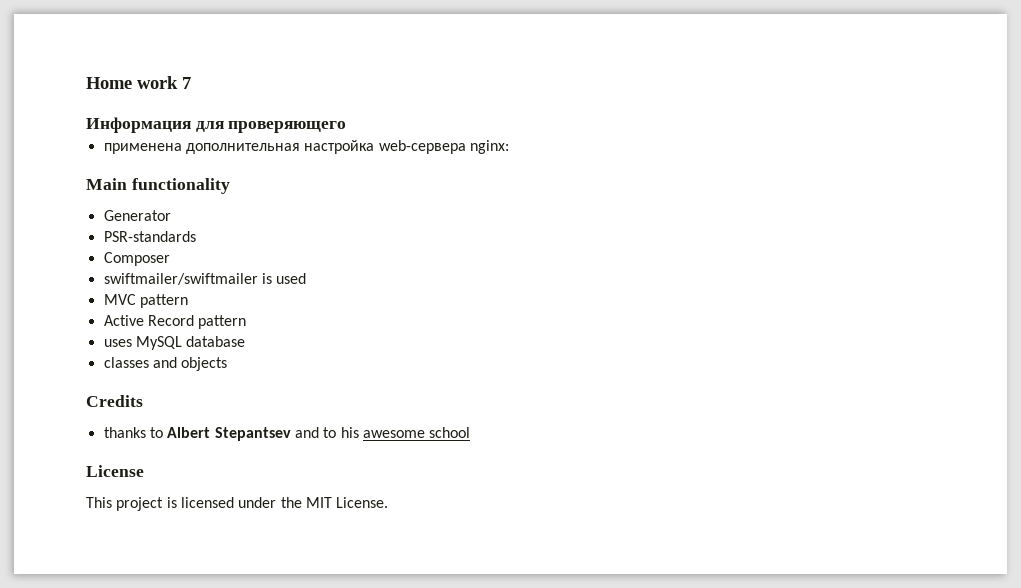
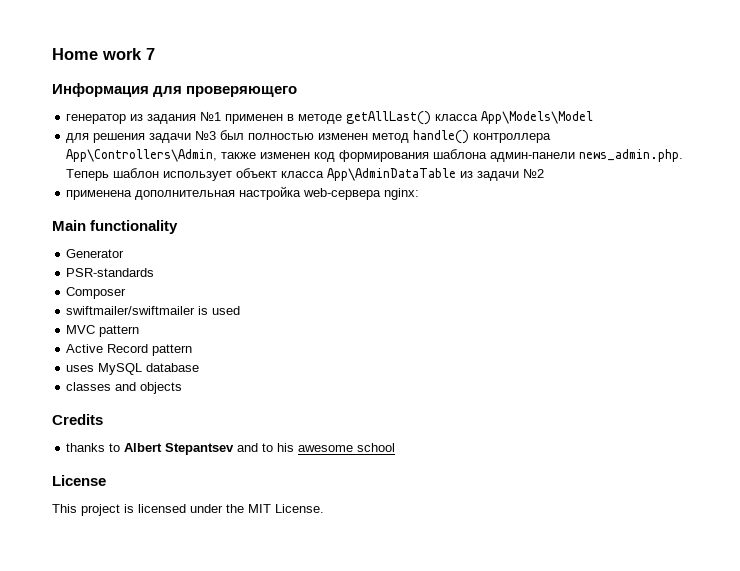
+ генератор из задания №1 применен в методе getAllLast() класса App\Models\Model
+ для решения задачи №3 был полностью изменен метод handle() контроллера App\Controllers\Admin, также изменен код формирования шаблона админ-панели news_admin.php. Теперь шаблон использует объект класса App\AdminDataTable из задачи №2

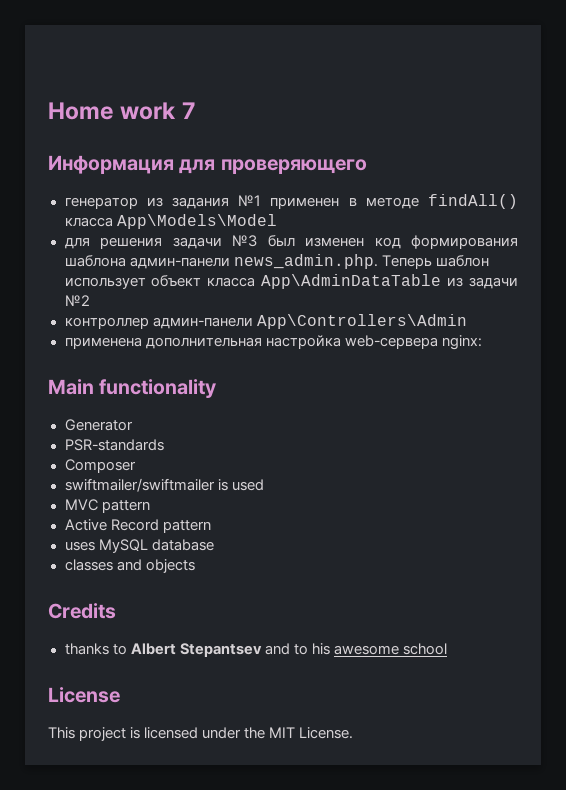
- генератор из задания №1 применен в методе getAllLast() класса App\Models\Model
+ генератор из задания №1 применен в методе findAll() класса App\Models\Model
- для решения задачи №3 был полностью изменен метод handle() контроллера App\Controllers\Admin, также изменен код формирования шаблона админ-панели news_admin.php. Теперь шаблон использует объект класса App\AdminDataTable из задачи №2
+ для решения задачи №3 был изменен код формирования шаблона админ-панели news_admin.php. Теперь шаблон использует объект класса App\AdminDataTable из задачи №2
+ контроллер админ-панели App\Controllers\Admin

